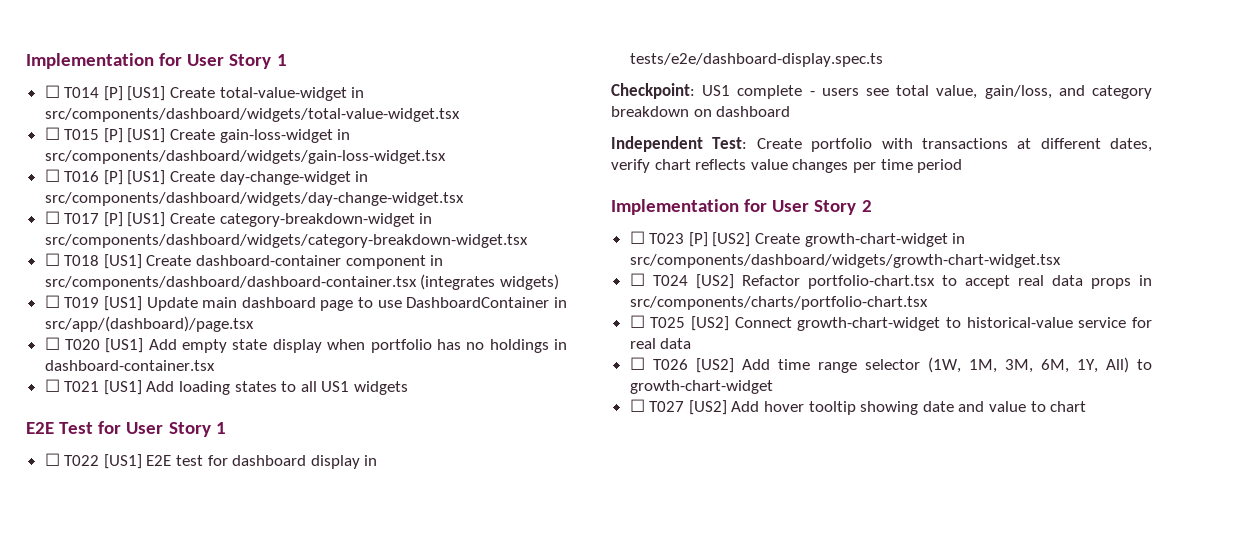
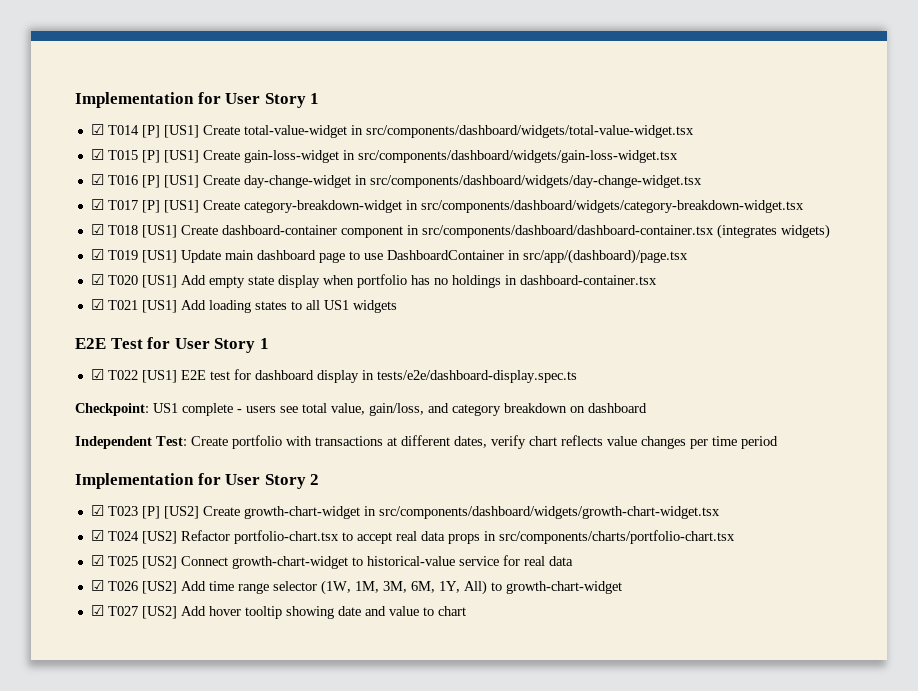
- ☐ T014 [P] [US1] Create total-value-widget in src/components/dashboard/widgets/total-value-widget.tsx
+ ☑ T014 [P] [US1] Create total-value-widget in src/components/dashboard/widgets/total-value-widget.tsx
- ☐ T015 [P] [US1] Create gain-loss-widget in src/components/dashboard/widgets/gain-loss-widget.tsx
+ ☑ T015 [P] [US1] Create gain-loss-widget in src/components/dashboard/widgets/gain-loss-widget.tsx
- ☐ T016 [P] [US1] Create day-change-widget in src/components/dashboard/widgets/day-change-widget.tsx
+ ☑ T016 [P] [US1] Create day-change-widget in src/components/dashboard/widgets/day-change-widget.tsx
- ☐ T017 [P] [US1] Create category-breakdown-widget in src/components/dashboard/widgets/category-breakdown-widget.tsx
+ ☑ T017 [P] [US1] Create category-breakdown-widget in src/components/dashboard/widgets/category-breakdown-widget.tsx
- ☐ T018 [US1] Create dashboard-container component in src/components/dashboard/dashboard-container.tsx (integrates widgets)
+ ☑ T018 [US1] Create dashboard-container component in src/components/dashboard/dashboard-container.tsx (integrates widgets)
- ☐ T019 [US1] Update main dashboard page to use DashboardContainer in src/app/(dashboard)/page.tsx
+ ☑ T019 [US1] Update main dashboard page to use DashboardContainer in src/app/(dashboard)/page.tsx
- ☐ T020 [US1] Add empty state display when portfolio has no holdings in dashboard-container.tsx
+ ☑ T020 [US1] Add empty state display when portfolio has no holdings in dashboard-container.tsx
- ☐ T021 [US1] Add loading states to all US1 widgets
+ ☑ T021 [US1] Add loading states to all US1 widgets
- ☐ T022 [US1] E2E test for dashboard display in tests/e2e/dashboard-display.spec.ts
+ ☑ T022 [US1] E2E test for dashboard display in tests/e2e/dashboard-display.spec.ts
- ☐ T023 [P] [US2] Create growth-chart-widget in src/components/dashboard/widgets/growth-chart-widget.tsx
+ ☑ T023 [P] [US2] Create growth-chart-widget in src/components/dashboard/widgets/growth-chart-widget.tsx
- ☐ T024 [US2] Refactor portfolio-chart.tsx to accept real data props in src/components/charts/portfolio-chart.tsx
+ ☑ T024 [US2] Refactor portfolio-chart.tsx to accept real data props in src/components/charts/portfolio-chart.tsx
- ☐ T025 [US2] Connect growth-chart-widget to historical-value service for real data
+ ☑ T025 [US2] Connect growth-chart-widget to historical-value service for real data
- ☐ T026 [US2] Add time range selector (1W, 1M, 3M, 6M, 1Y, All) to growth-chart-widget
+ ☑ T026 [US2] Add time range selector (1W, 1M, 3M, 6M, 1Y, All) to growth-chart-widget
- ☐ T027 [US2] Add hover tooltip showing date and value to chart
+ ☑ T027 [US2] Add hover tooltip showing date and value to chart

